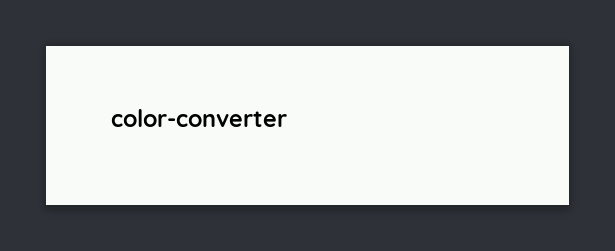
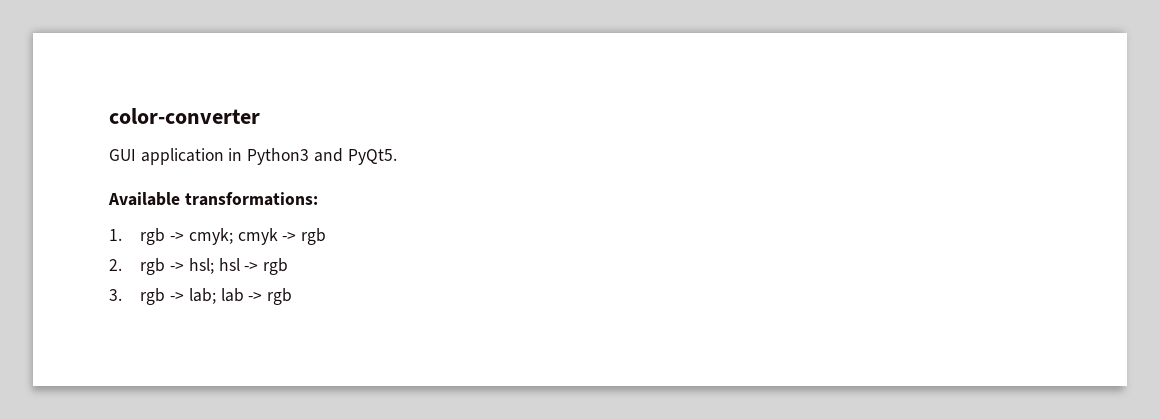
+ GUI application in Python3 and PyQt5.
+ Available transformations:
+ 1. rgb -> cmyk; cmyk -> rgb
+ 2. rgb -> hsl; hsl -> rgb
+ 3. rgb -> lab; lab -> rgb

